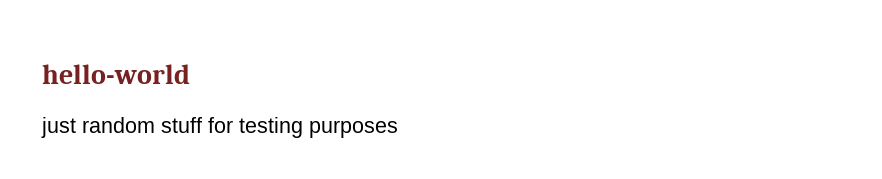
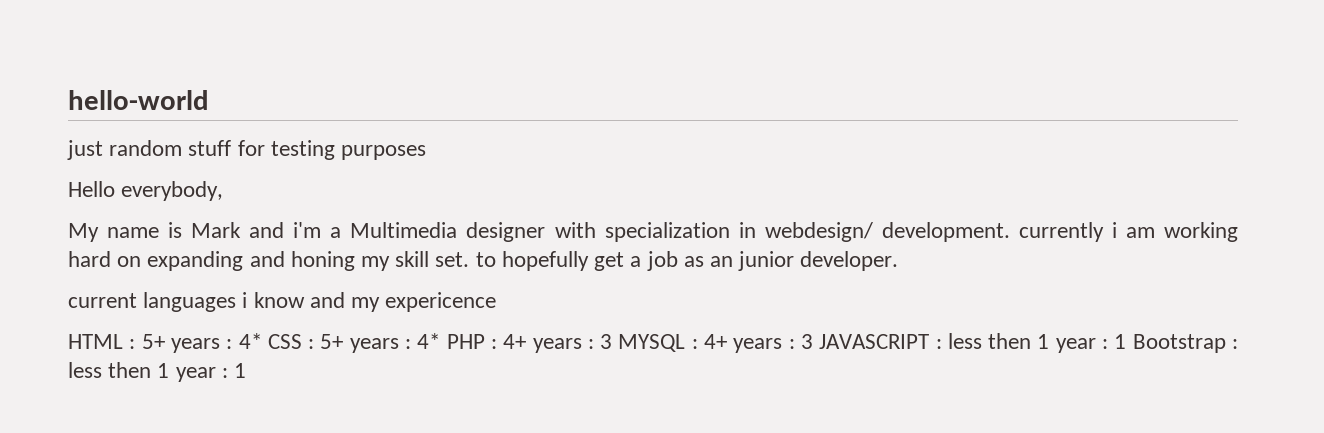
+ Hello everybody,
+ My name is Mark and i'm a Multimedia designer with specialization in webdesign/ development. currently i am working hard on expanding and honing my skill set. to hopefully get a job as an junior developer.
+ current languages i know and my expericence
+ HTML : 5+ years : 4* CSS : 5+ years : 4* PHP : 4+ years : 3 MYSQL : 4+ years : 3 JAVASCRIPT : less then 1 year : 1 Bootstrap : less then 1 year : 1

